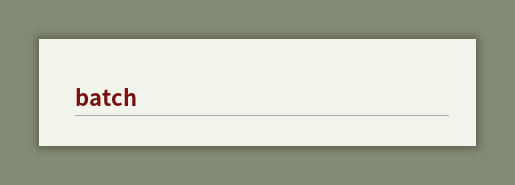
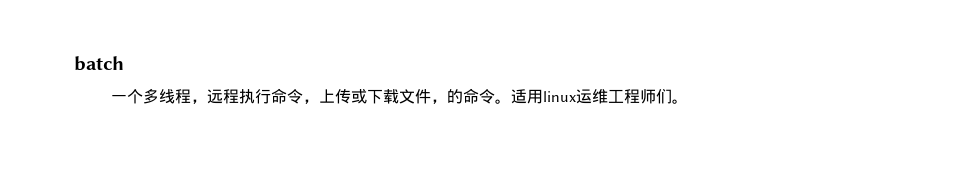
+ 一个多线程，远程执行命令，上传或下载文件，的命令。适用linux运维工程师们。

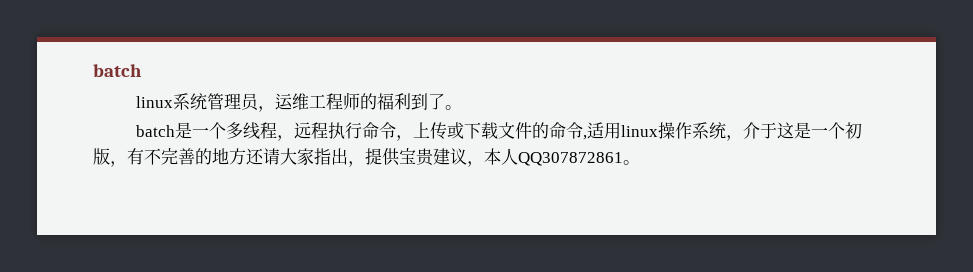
- 一个多线程，远程执行命令，上传或下载文件，的命令。适用linux运维工程师们。
+ linux系统管理员，运维工程师的福利到了。
+ batch是一个多线程，远程执行命令，上传或下载文件的命令,适用linux操作系统，介于这是一个初版，有不完善的地方还请大家指出，提供宝贵建议，本人QQ307872861。

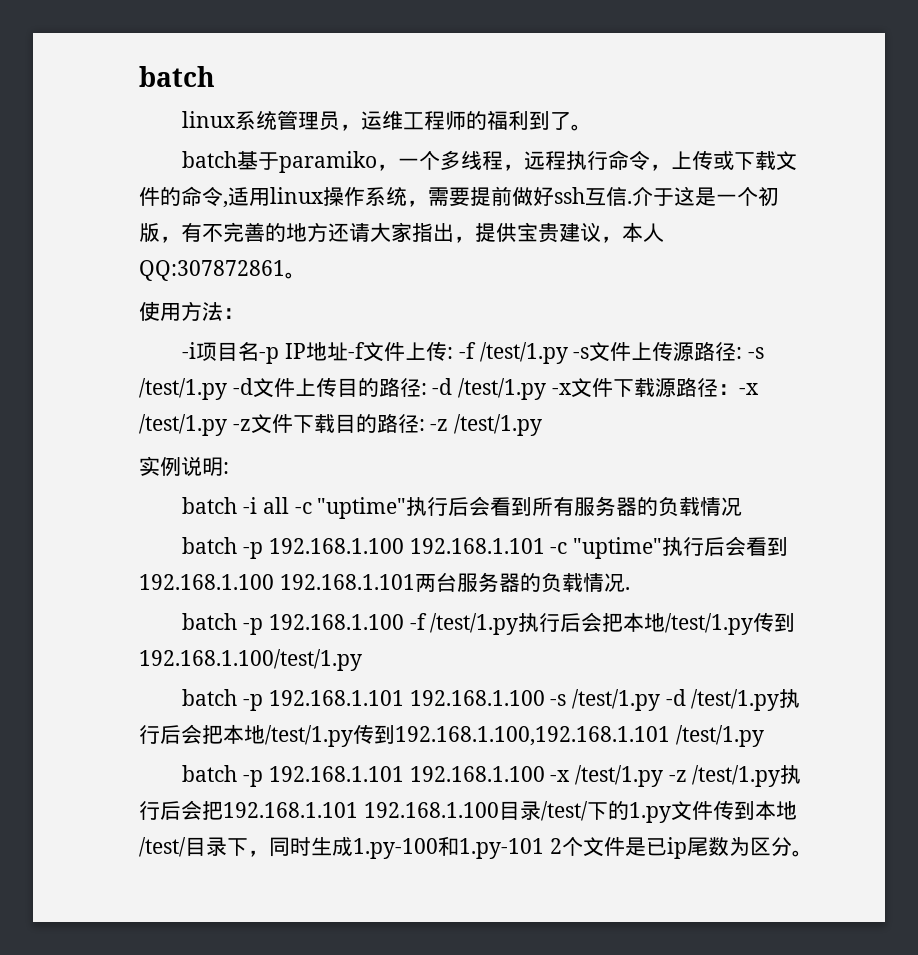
- batch是一个多线程，远程执行命令，上传或下载文件的命令,适用linux操作系统，介于这是一个初版，有不完善的地方还请大家指出，提供宝贵建议，本人QQ307872861。
+ batch基于paramiko，一个多线程，远程执行命令，上传或下载文件的命令,适用linux操作系统，需要提前做好ssh互信.介于这是一个初版，有不完善的地方还请大家指出，提供宝贵建议，本人QQ:307872861。
+ 使用方法：
+ -i项目名-p IP地址-f文件上传: -f /test/1.py -s文件上传源路径: -s /test/1.py -d文件上传目的路径: -d /test/1.py -x文件下载源路径：-x /test/1.py -z文件下载目的路径: -z /test/1.py
+ 实例说明:
+ batch -i all -c "uptime"执行后会看到所有服务器的负载情况
+ batch -p 192.168.1.100 192.168.1.101 -c "uptime"执行后会看到192.168.1.100 192.168.1.101两台服务器的负载情况.
+ batch -p 192.168.1.100 -f /test/1.py执行后会把本地/test/1.py传到192.168.1.100/test/1.py
+ batch -p 192.168.1.101 192.168.1.100 -s /test/1.py -d /test/1.py执行后会把本地/test/1.py传到192.168.1.100,192.168.1.101 /test/1.py
+ batch -p 192.168.1.101 192.168.1.100 -x /test/1.py -z /test/1.py执行后会把192.168.1.101 192.168.1.100目录/test/下的1.py文件传到本地/test/目录下，同时生成1.py-100和1.py-101 2个文件是已ip尾数为区分。

